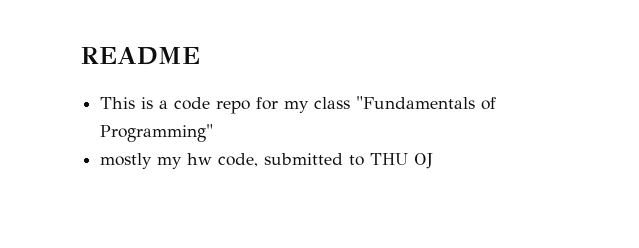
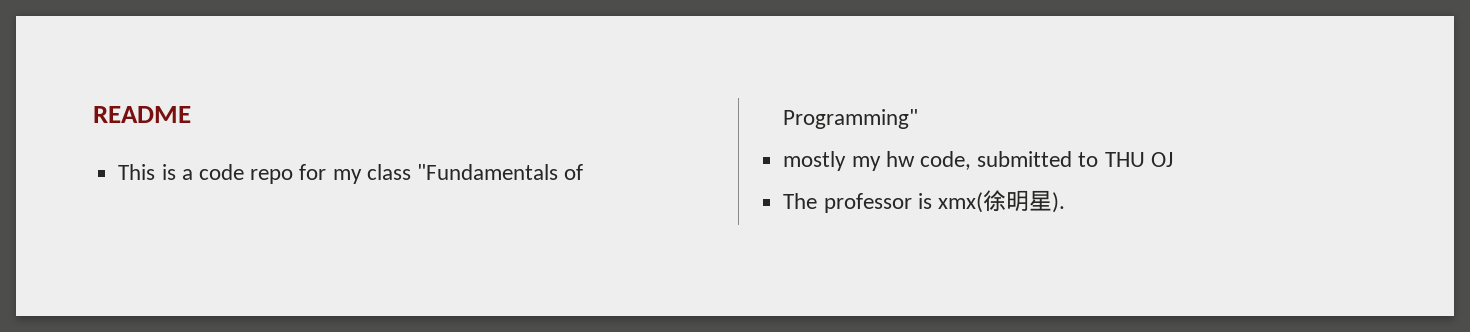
+ The professor is xmx(徐明星).

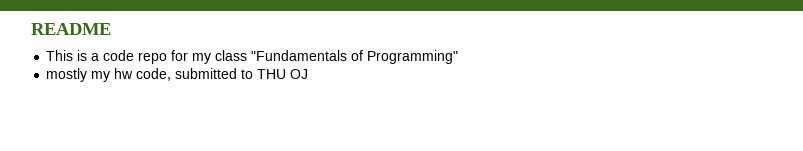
- The professor is xmx(徐明星).

